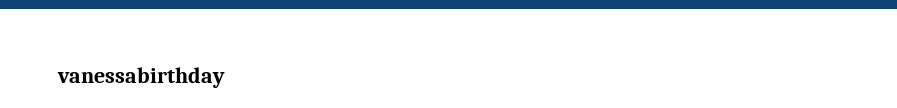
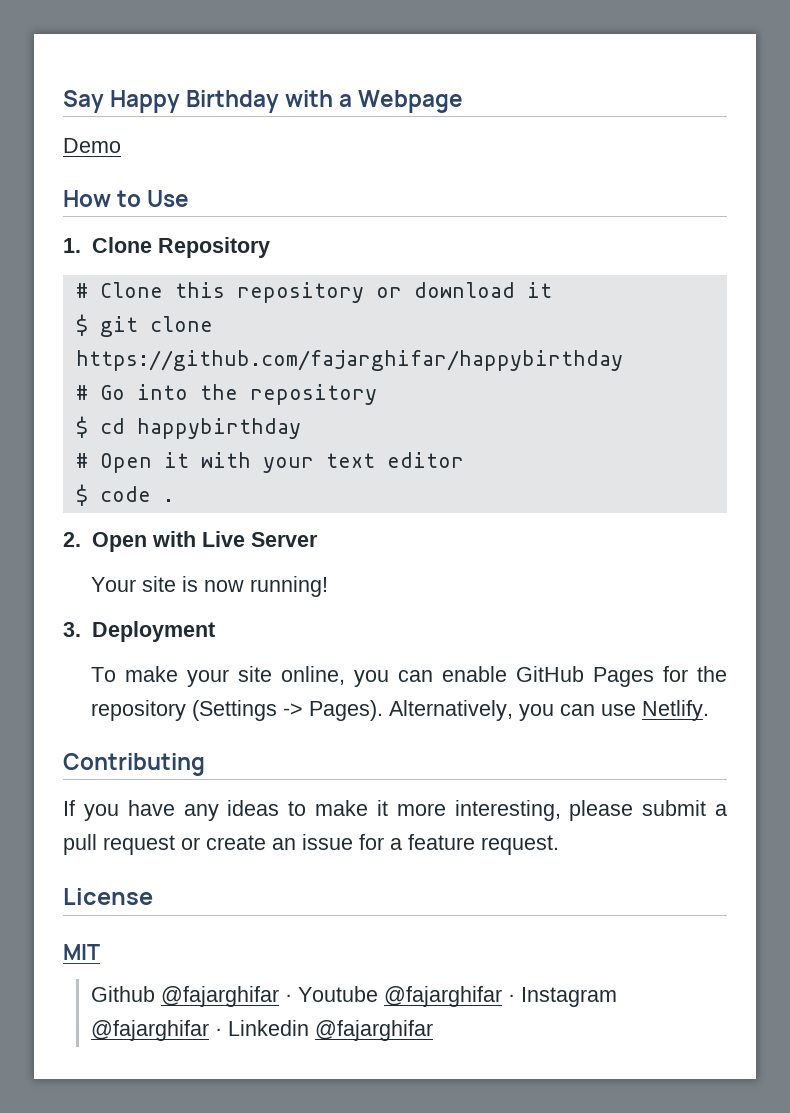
- vanessabirthday
+ Say Happy Birthday with a Webpage
+ Demo
+ How to Use
+ 1. Clone Repository
+ # Clone this repository or download it
+ $ git clone https://github.com/fajarghifar/happybirthday
+ # Go into the repository
+ $ cd happybirthday
+ # Open it with your text editor
+ $ code .
+ 2. Open with Live Server
+ Your site is now running!
+ 3. Deployment
+ To make your site online, you can enable GitHub Pages for the repository (Settings -> Pages). Alternatively, you can use Netlify.
+ Contributing
+ If you have any ideas to make it more interesting, please submit a pull request or create an issue for a feature request.
+ License
+ MIT
+ Github @fajarghifar · Youtube @fajarghifar · Instagram @fajarghifar · Linkedin @fajarghifar

